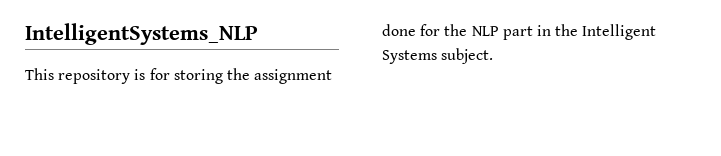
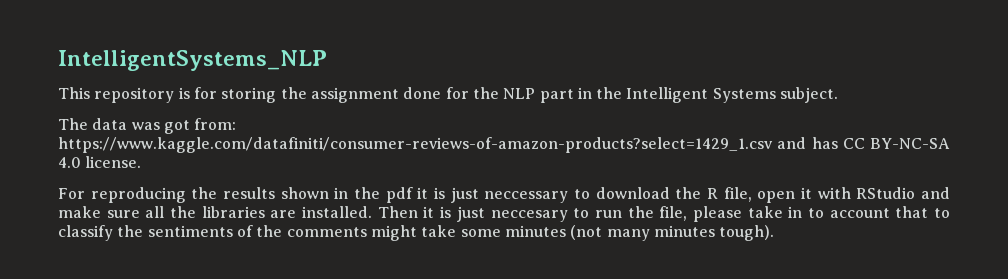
+ The data was got from: https://www.kaggle.com/datafiniti/consumer-reviews-of-amazon-products?select=1429_1.csv and has CC BY-NC-SA 4.0 license.
+ For reproducing the results shown in the pdf it is just neccessary to download the R file, open it with RStudio and make sure all the libraries are installed. Then it is just neccesary to run the file, please take in to account that to classify the sentiments of the comments might take some minutes (not many minutes tough).

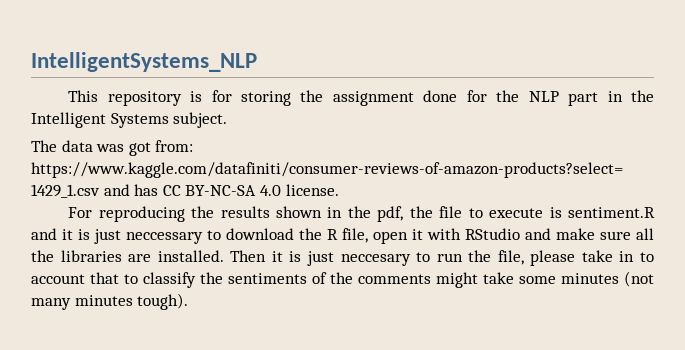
- For reproducing the results shown in the pdf it is just neccessary to download the R file, open it with RStudio and make sure all the libraries are installed.
+ For reproducing the results shown in the pdf, the file to execute is sentiment.R and it is just neccessary to download the R file, open it with RStudio and make sure all the libraries are installed.

